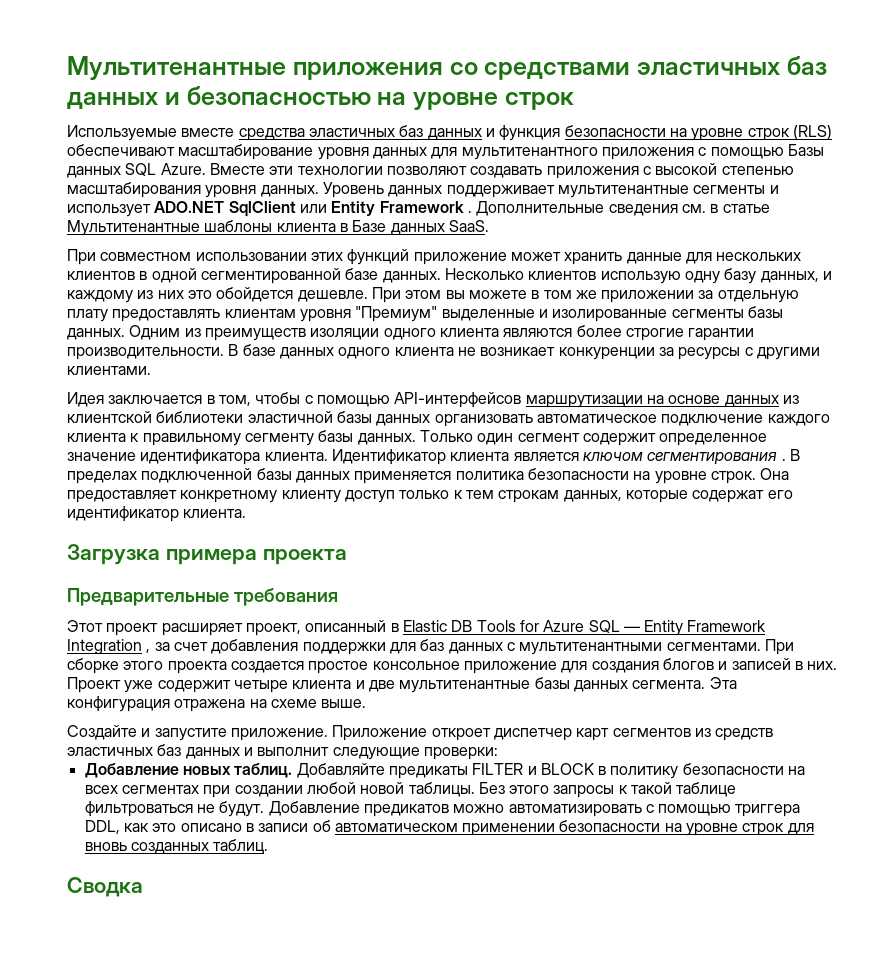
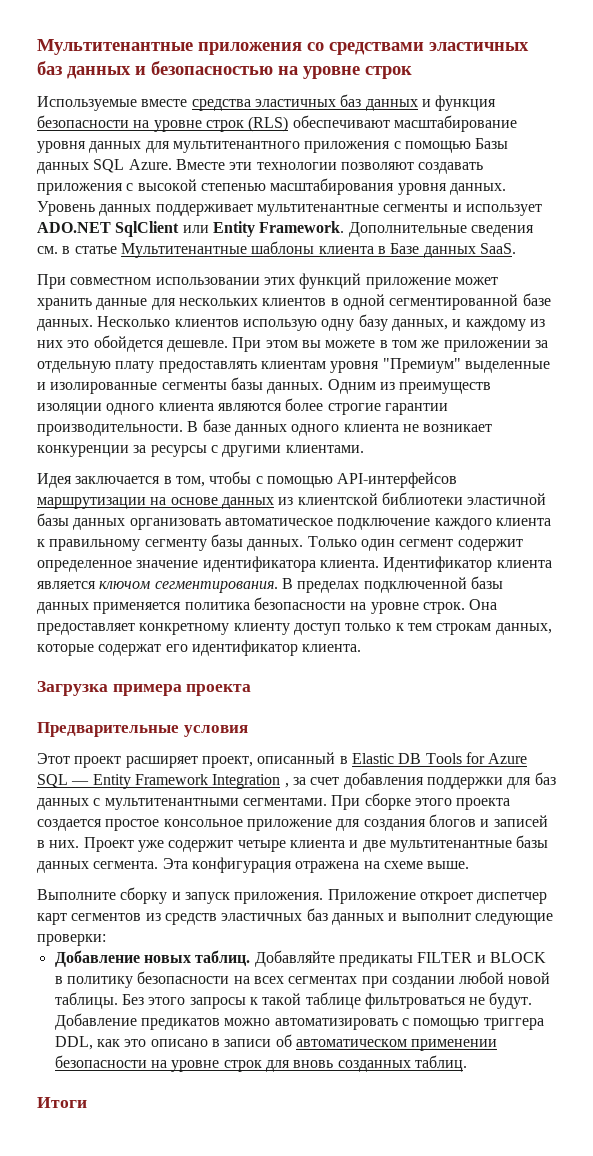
- Уровень данных поддерживает мультитенантные сегменты и использует ADO.NET SqlClient или Entity Framework .
+ Уровень данных поддерживает мультитенантные сегменты и использует ADO.NET SqlClient или Entity Framework.
- Идентификатор клиента является ключом сегментирования .
+ Идентификатор клиента является ключом сегментирования.
- Предварительные требования
+ Предварительные условия
- Создайте и запустите приложение.
+ Выполните сборку и запуск приложения.
- Сводка
+ Итоги

